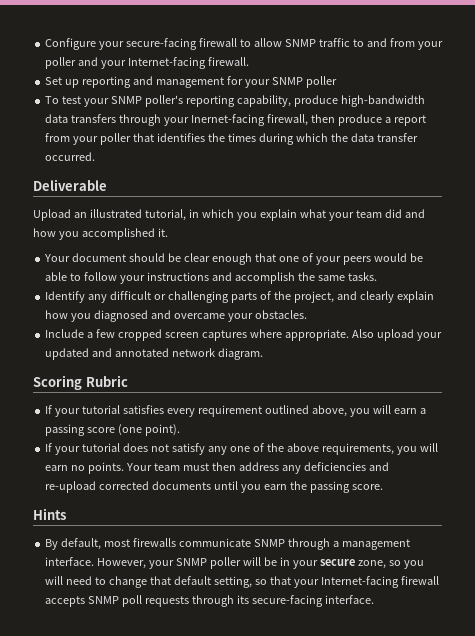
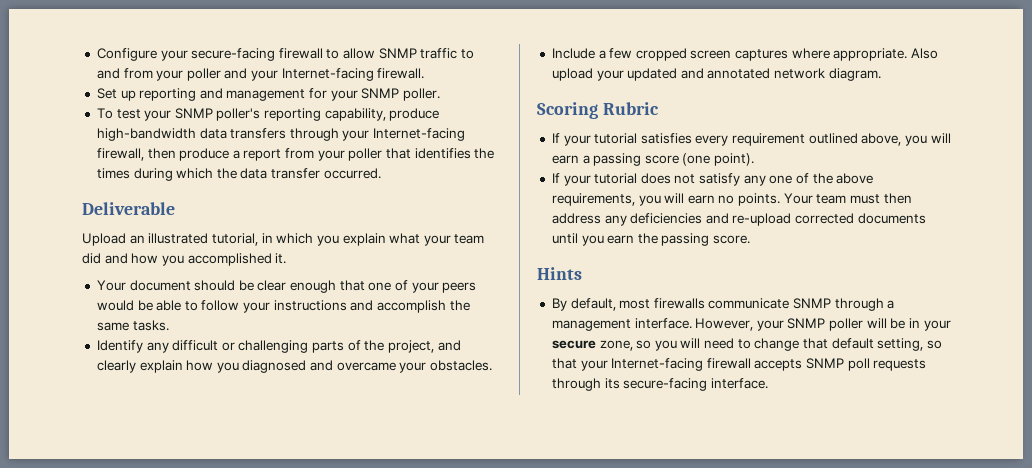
- Set up reporting and management for your SNMP poller
+ Set up reporting and management for your SNMP poller.
- To test your SNMP poller's reporting capability, produce high-bandwidth data transfers through your Inernet-facing firewall, then produce a report from your poller that identifies the times during which the data transfer occurred.
+ To test your SNMP poller's reporting capability, produce high-bandwidth data transfers through your Internet-facing firewall, then produce a report from your poller that identifies the times during which the data transfer occurred.

